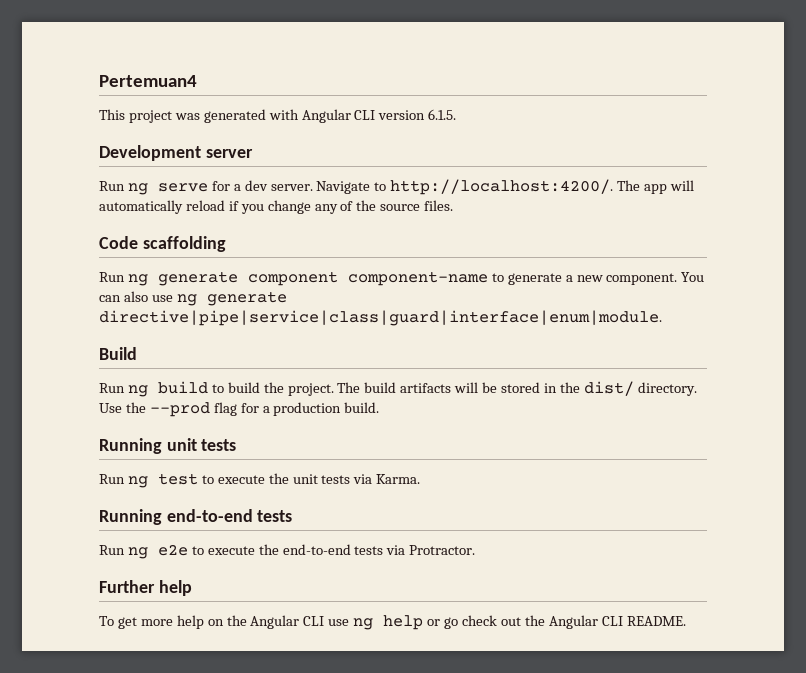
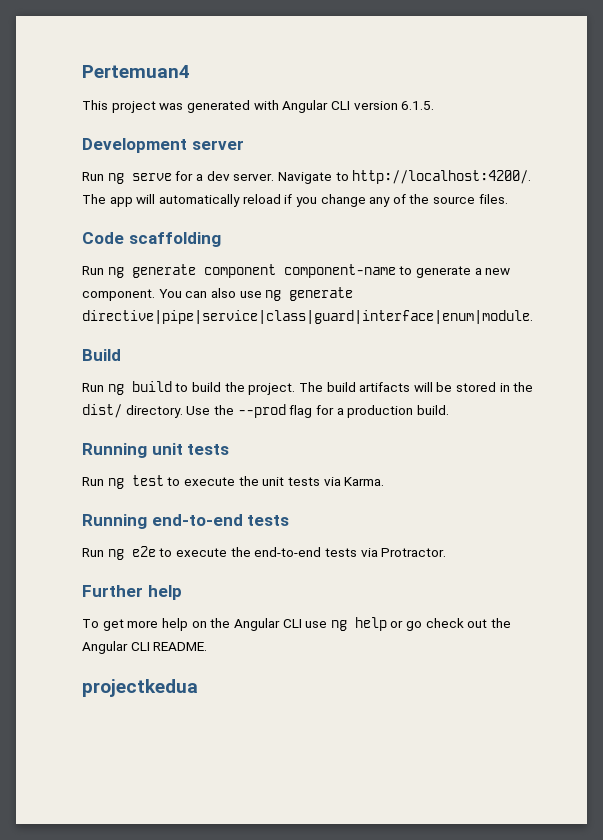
+ projectkedua

